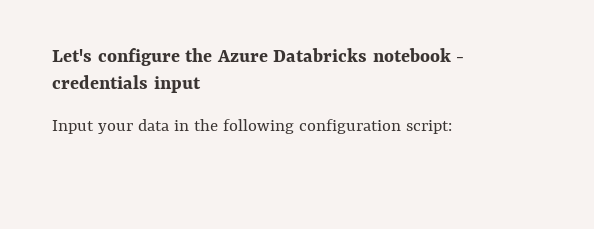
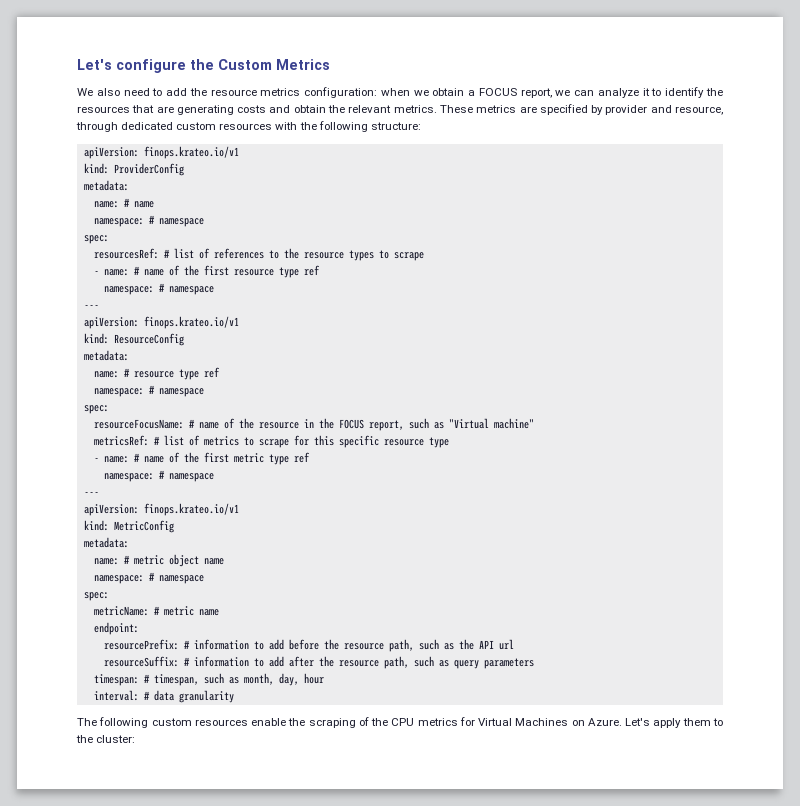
- Let's configure the Azure Databricks notebook - credentials input
- Input your data in the following configuration script:
+ Let's configure the Custom Metrics
+ We also need to add the resource metrics configuration: when we obtain a FOCUS report, we can analyze it to identify the resources that are generating costs and obtain the relevant metrics. These metrics are specified by provider and resource, through dedicated custom resources with the following structure:
+ apiVersion: finops.krateo.io/v1
+ kind: ProviderConfig
+ metadata:
+ name: # name
+ namespace: # namespace
+ spec:
+ resourcesRef: # list of references to the resource types to scrape
+ - name: # name of the first resource type ref
+ namespace: # namespace
+ ---
+ apiVersion: finops.krateo.io/v1
+ kind: ResourceConfig
+ metadata:
+ name: # resource type ref
+ namespace: # namespace
+ spec:
+ resourceFocusName: # name of the resource in the FOCUS report, such as "Virtual machine"
+ metricsRef: # list of metrics to scrape for this specific resource type
+ - name: # name of the first metric type ref
+ namespace: # namespace
+ ---
+ apiVersion: finops.krateo.io/v1
+ kind: MetricConfig
+ metadata:
+ name: # metric object name
+ namespace: # namespace
+ spec:
+ metricName: # metric name
+ endpoint:
+ resourcePrefix: # information to add before the resource path, such as the API url
+ resourceSuffix: # information to add after the resource path, such as query parameters
+ timespan: # timespan, such as month, day, hour
+ interval: # data granularity
+ The following custom resources enable the scraping of the CPU metrics for Virtual Machines on Azure. Let's apply them to the cluster:

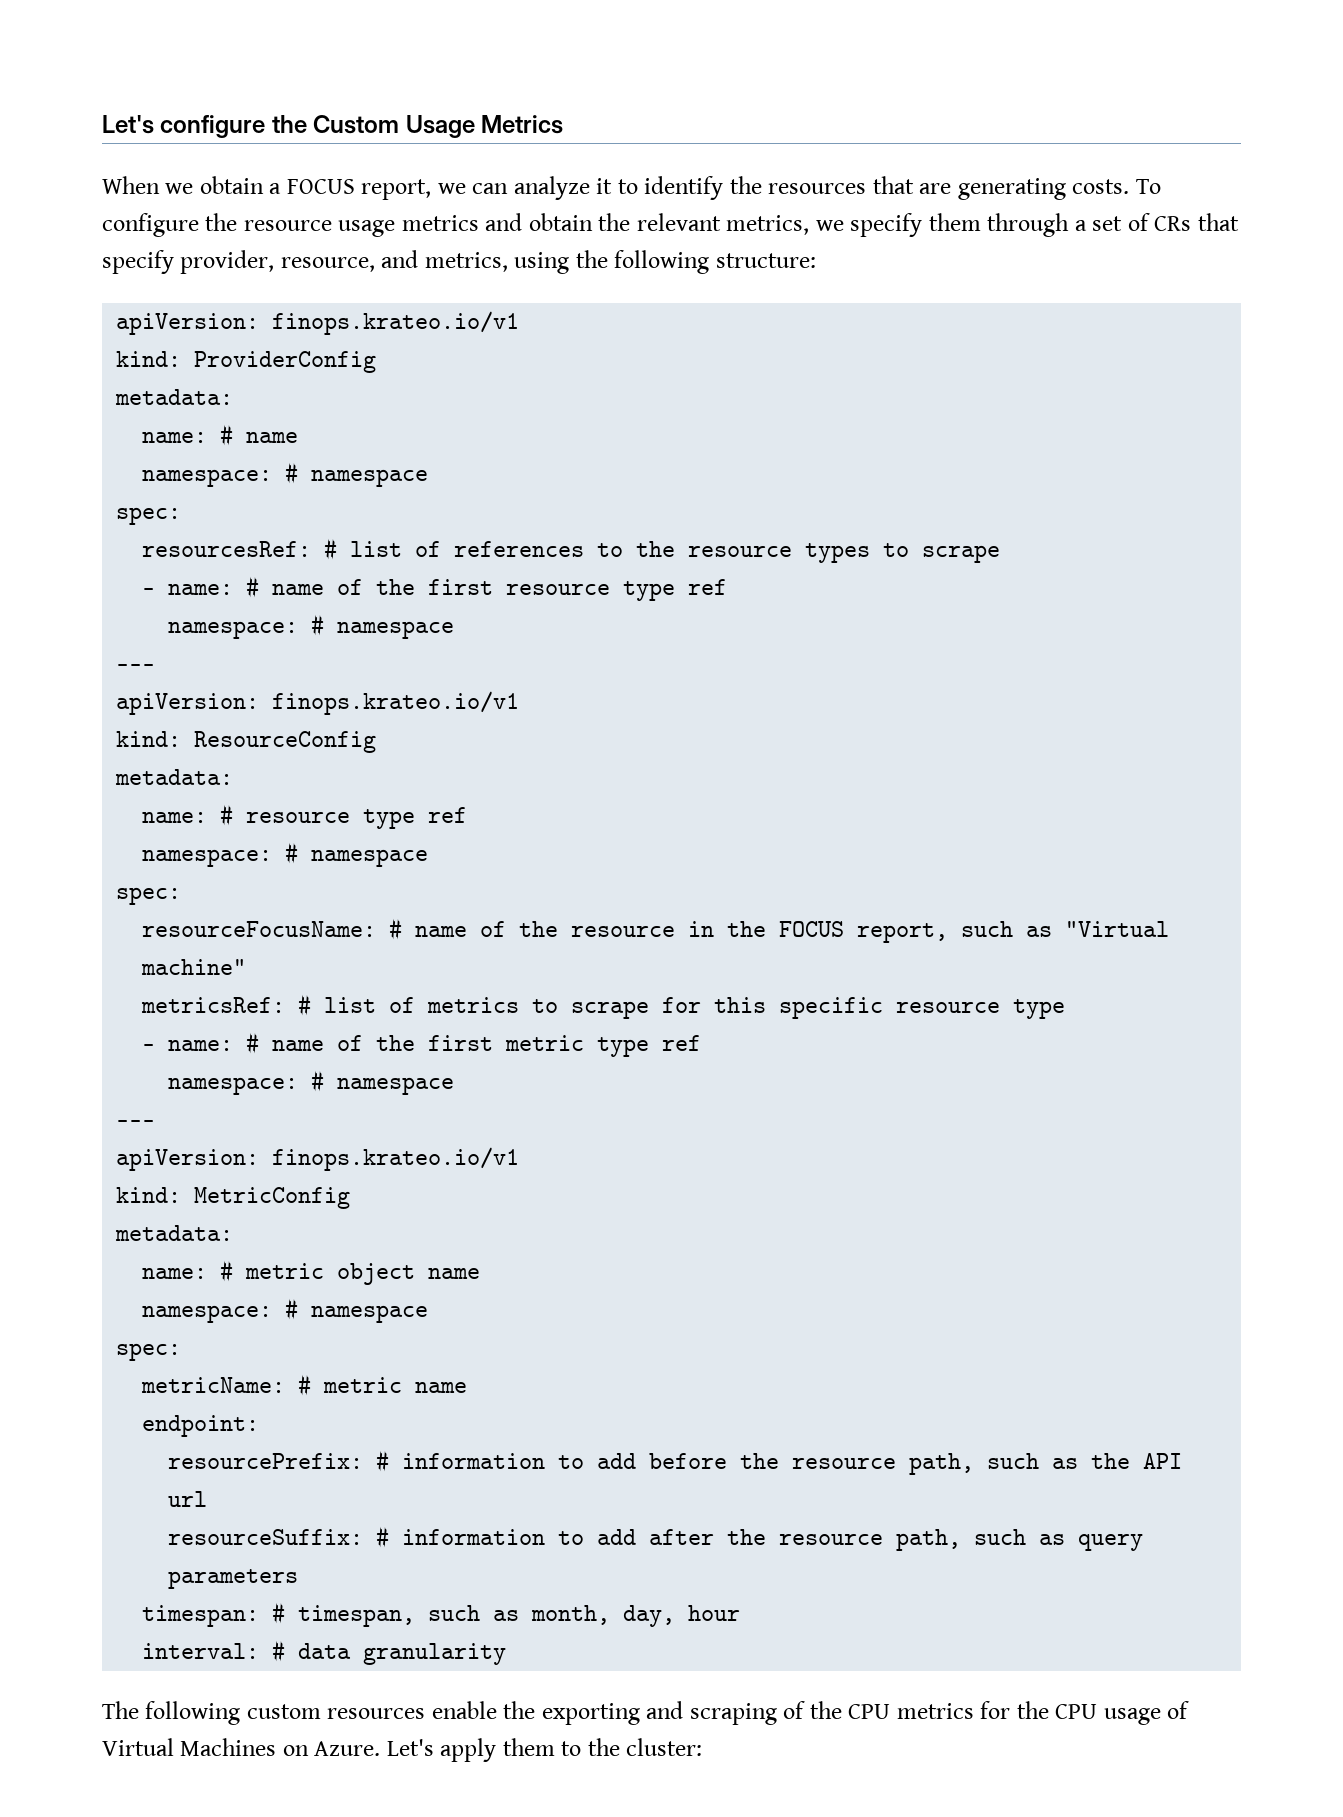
- Let's configure the Custom Metrics
+ Let's configure the Custom Usage Metrics
- We also need to add the resource metrics configuration: when we obtain a FOCUS report, we can analyze it to identify the resources that are generating costs and obtain the relevant metrics. These metrics are specified by provider and resource, through dedicated custom resources with the following structure:
+ When we obtain a FOCUS report, we can analyze it to identify the resources that are generating costs. To configure the resource usage metrics and obtain the relevant metrics, we specify them through a set of CRs that specify provider, resource, and metrics, using the following structure:
- The following custom resources enable the scraping of the CPU metrics for Virtual Machines on Azure.
+ The following custom resources enable the exporting and scraping of the CPU metrics for the CPU usage of Virtual Machines on Azure.

